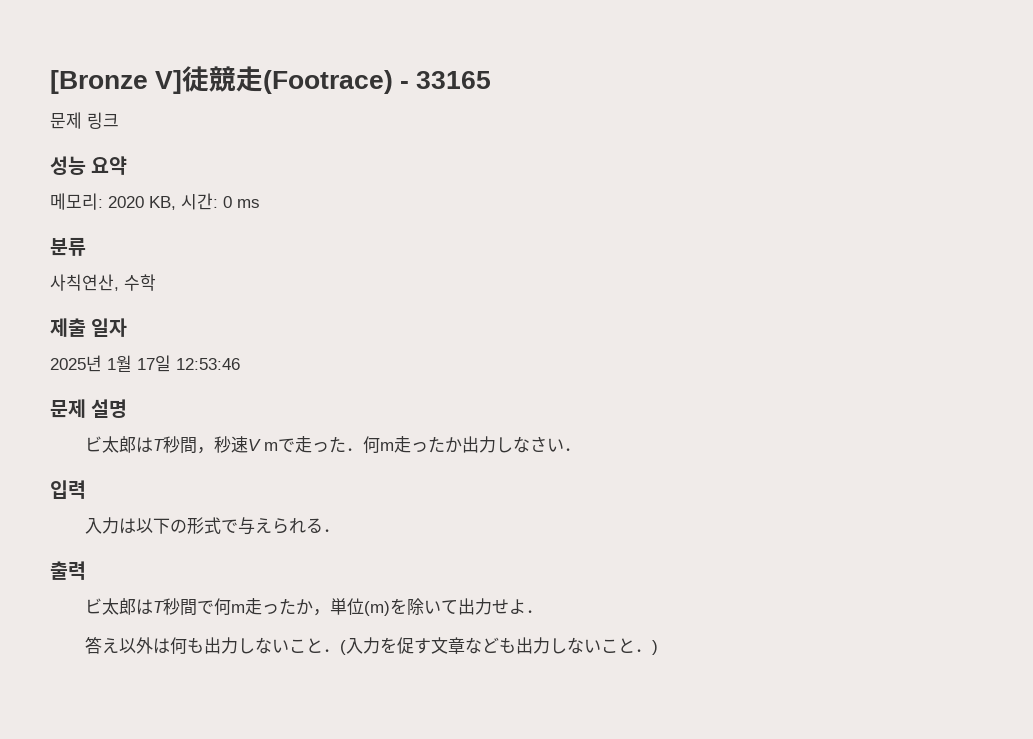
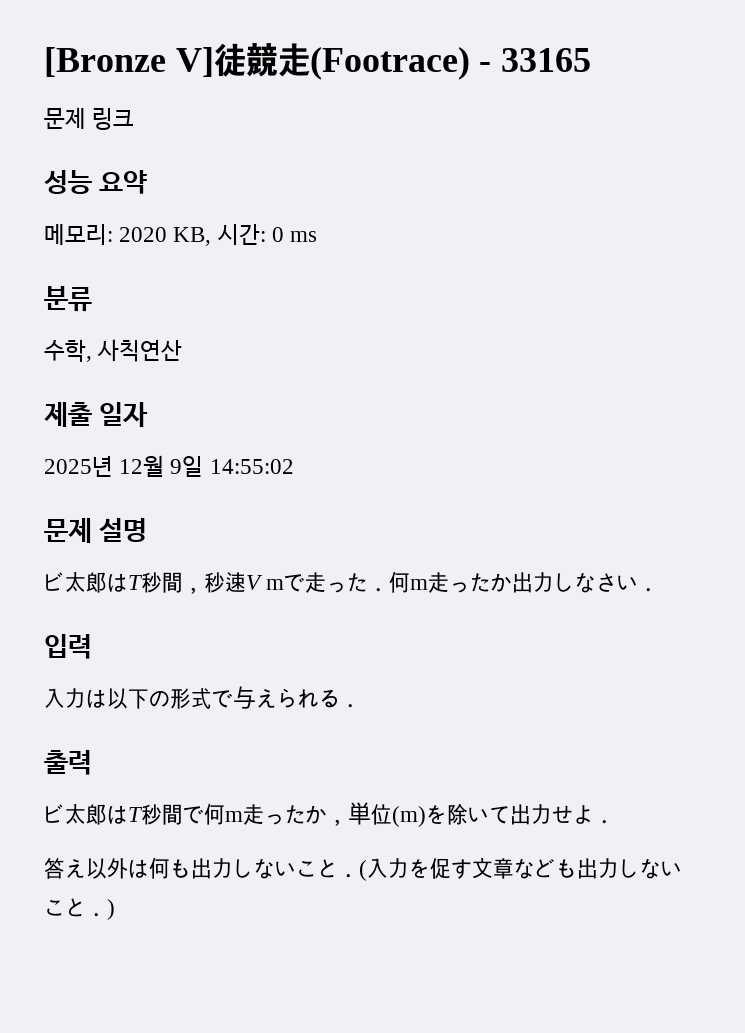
- 사칙연산, 수학
+ 수학, 사칙연산
- 2025년 1월 17일 12:53:46
+ 2025년 12월 9일 14:55:02

